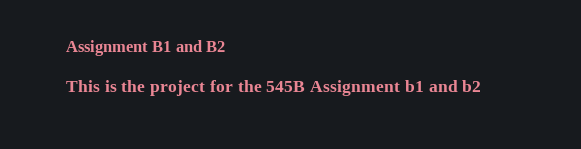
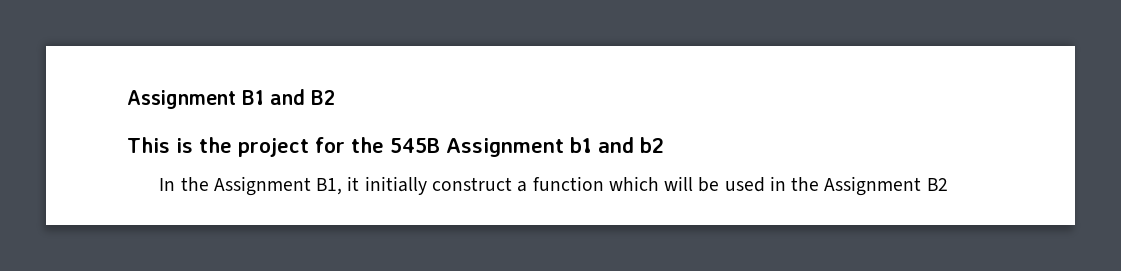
+ In the Assignment B1, it initially construct a function which will be used in the Assignment B2

